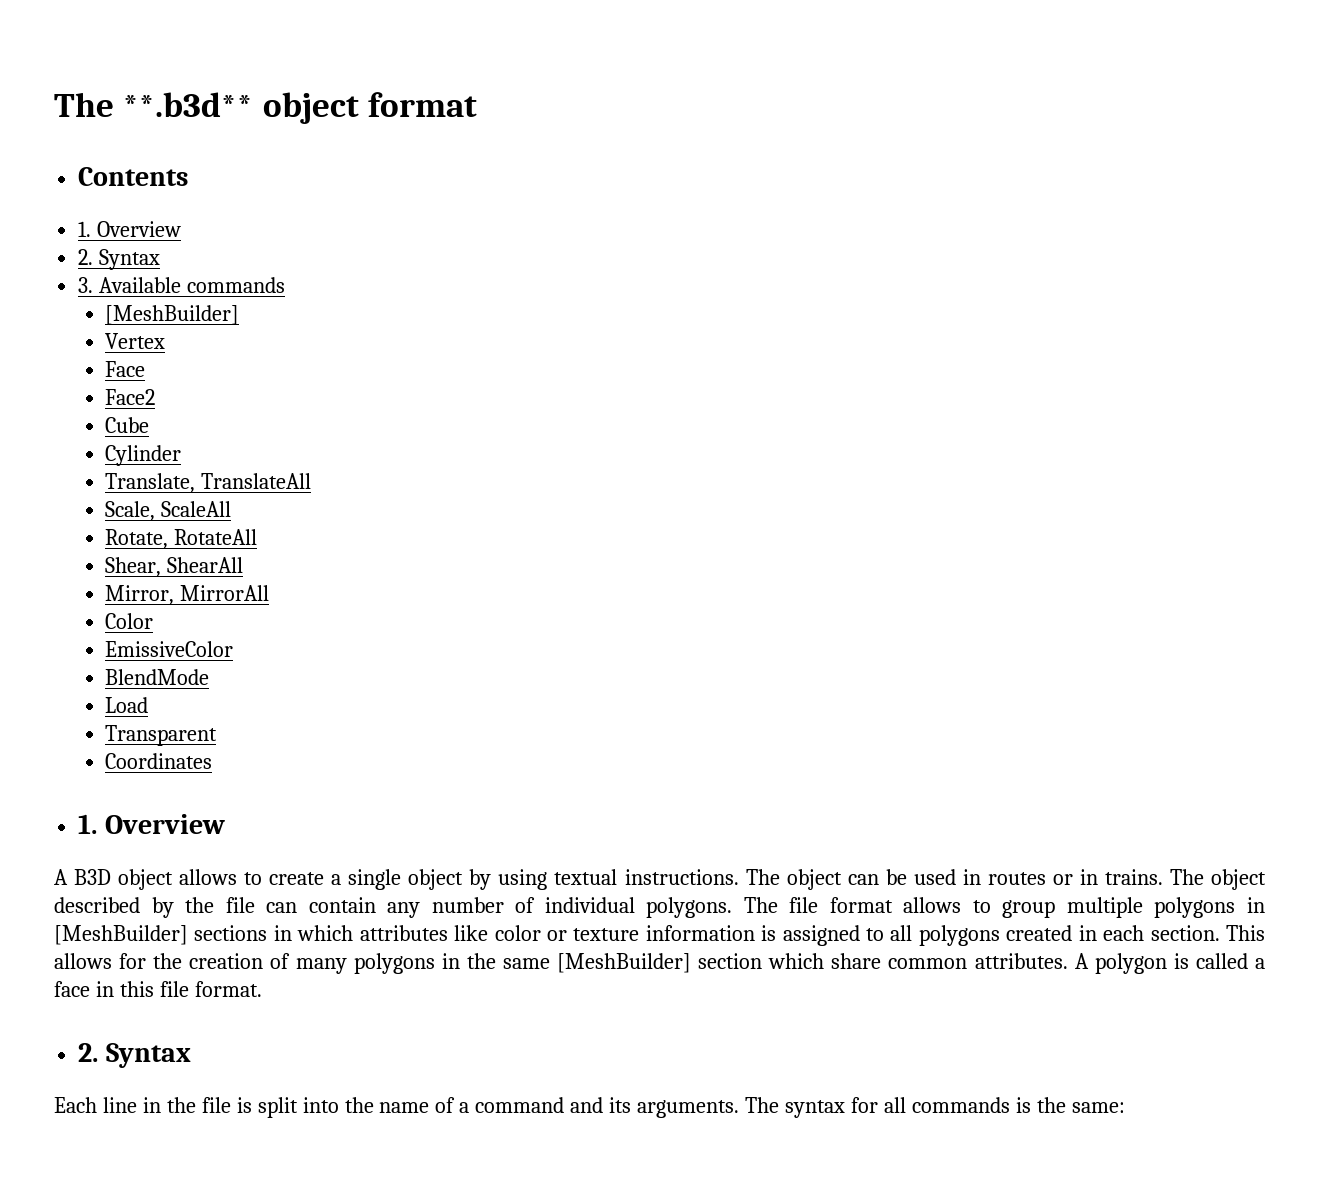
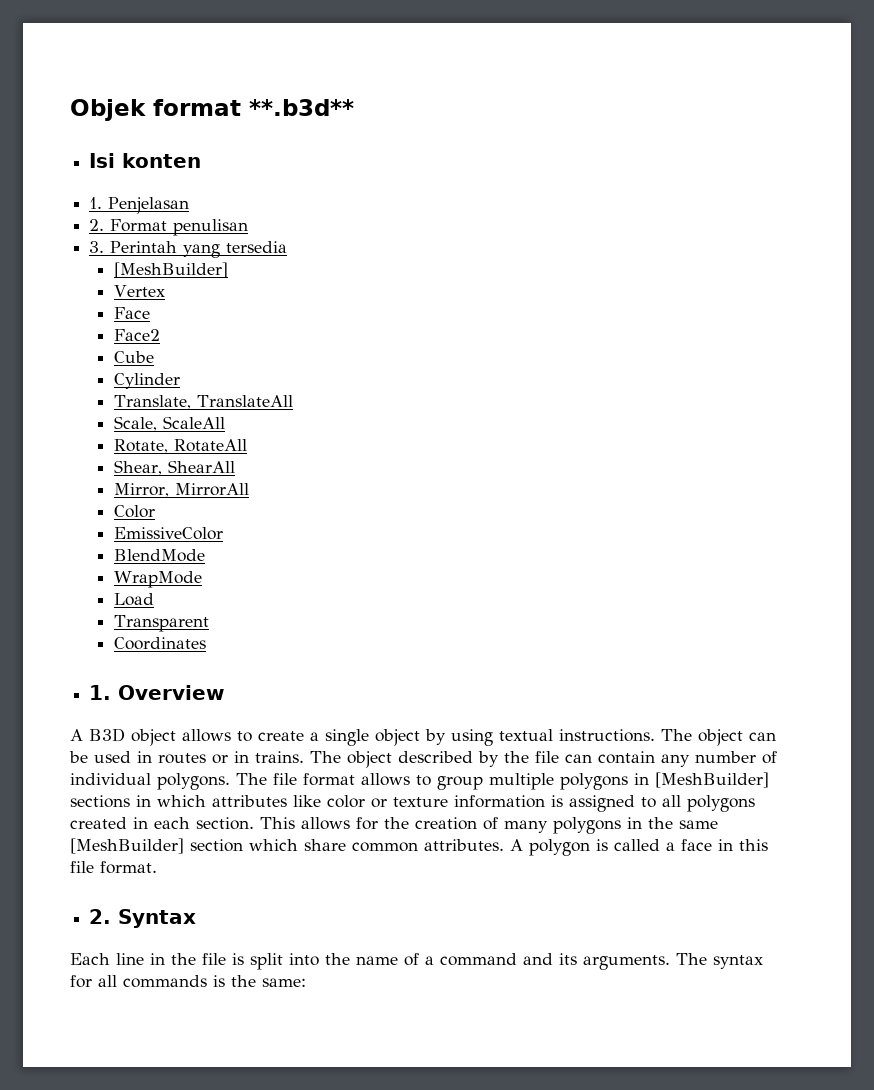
- The **.b3d** object format
- Contents
- 1. Overview
- 2. Syntax
+ Objek format **.b3d**
+ Isi konten
+ 1. Penjelasan
+ 2. Format penulisan
- 3. Available commands
+ 3. Perintah yang tersedia
+ WrapMode

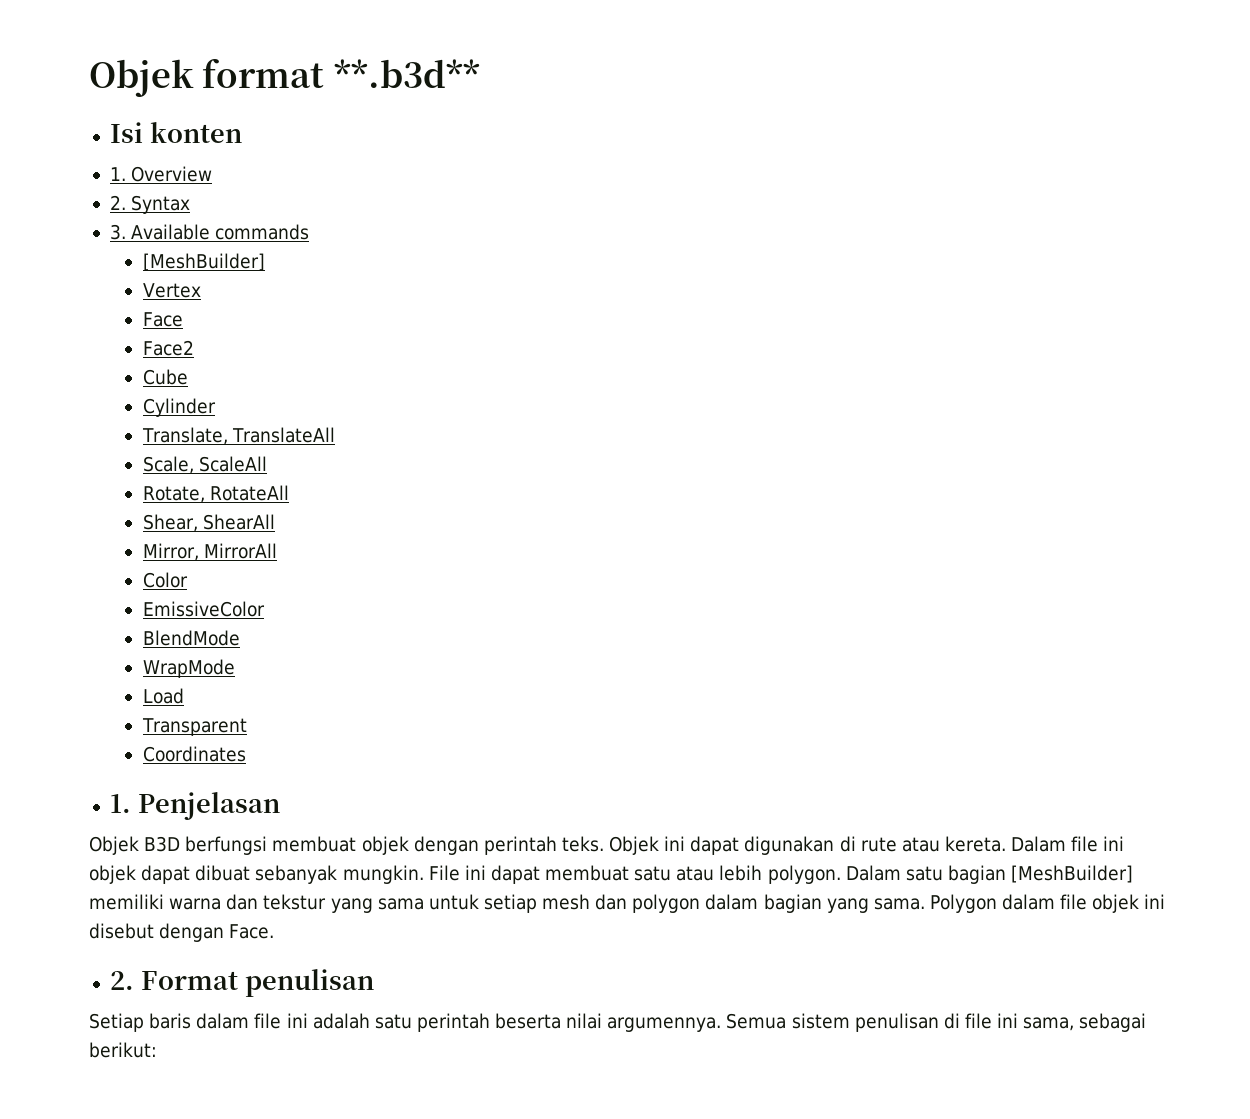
- 1. Penjelasan
- 2. Format penulisan
+ 1. Overview
+ 2. Syntax
- 3. Perintah yang tersedia
+ 3. Available commands
- 1. Overview
- A B3D object allows to create a single object by using textual instructions. The object can be used in routes or in trains. The object described by the file can contain any number of individual polygons. The file format allows to group multiple polygons in [MeshBuilder] sections in which attributes like color or texture information is assigned to all polygons created in each section. This allows for the creation of many polygons in the same [MeshBuilder] section which share common attributes. A polygon is called a face in this file format.
- 2. Syntax
- Each line in the file is split into the name of a command and its arguments. The syntax for all commands is the same:
+ 1. Penjelasan
+ Objek B3D berfungsi membuat objek dengan perintah teks. Objek ini dapat digunakan di rute atau kereta. Dalam file ini objek dapat dibuat sebanyak mungkin. File ini dapat membuat satu atau lebih polygon. Dalam satu bagian [MeshBuilder] memiliki warna dan tekstur yang sama untuk setiap mesh dan polygon dalam bagian yang sama. Polygon dalam file objek ini disebut dengan Face.
+ 2. Format penulisan
+ Setiap baris dalam file ini adalah satu perintah beserta nilai argumennya. Semua sistem penulisan di file ini sama, sebagai berikut:

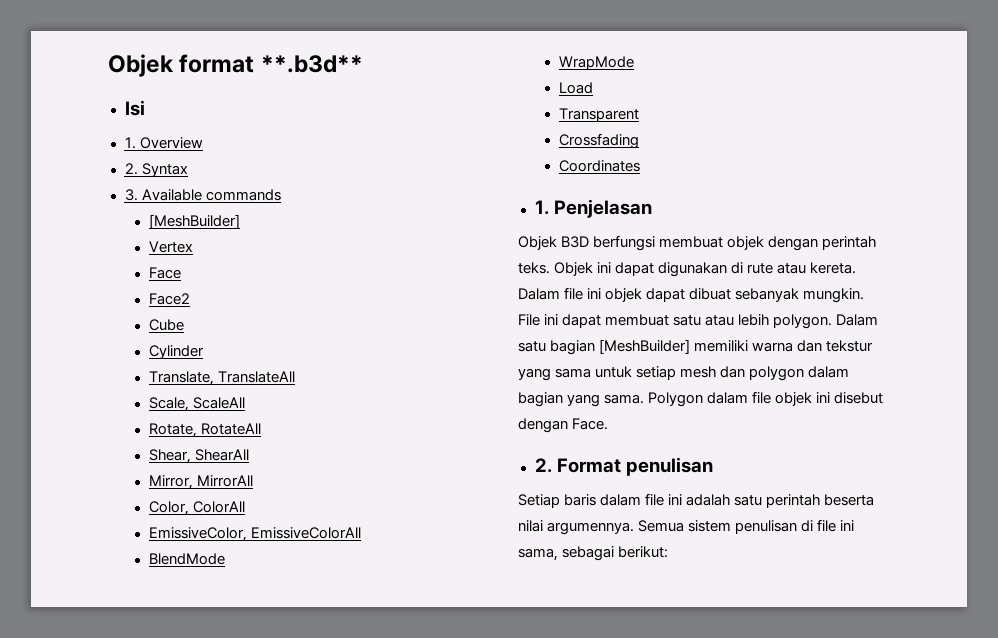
- Isi konten
+ Isi
- Color
- EmissiveColor
+ Color, ColorAll
+ EmissiveColor, EmissiveColorAll
+ Crossfading

